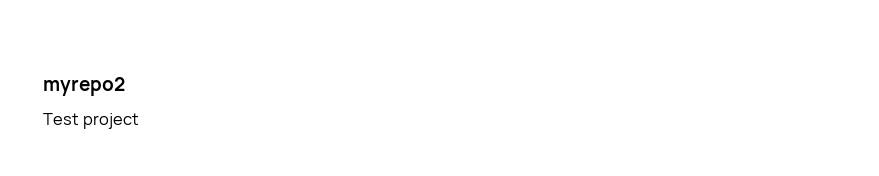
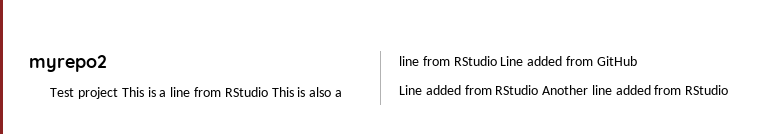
- Test project
+ Test project This is a line from RStudio This is also a line from RStudio Line added from GitHub
+ Line added from RStudio Another line added from RStudio

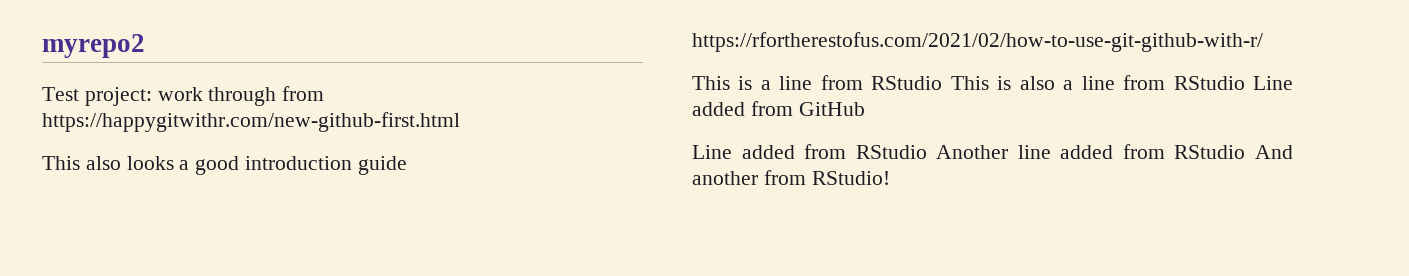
- Test project This is a line from RStudio This is also a line from RStudio Line added from GitHub
+ Test project: work through from https://happygitwithr.com/new-github-first.html
+ This also looks a good introduction guide https://rfortherestofus.com/2021/02/how-to-use-git-github-with-r/
+ This is a line from RStudio This is also a line from RStudio Line added from GitHub
- Line added from RStudio Another line added from RStudio
+ Line added from RStudio Another line added from RStudio And another from RStudio!

